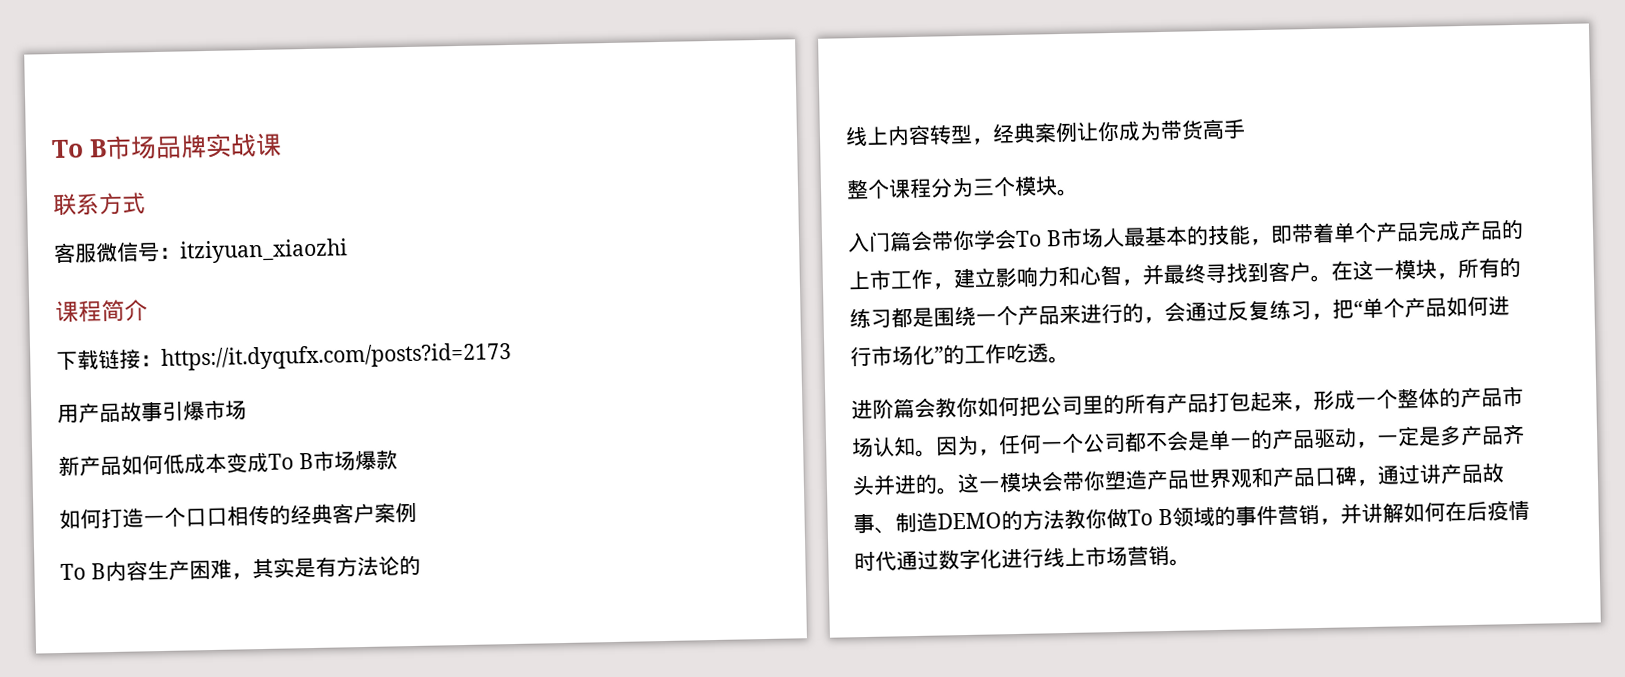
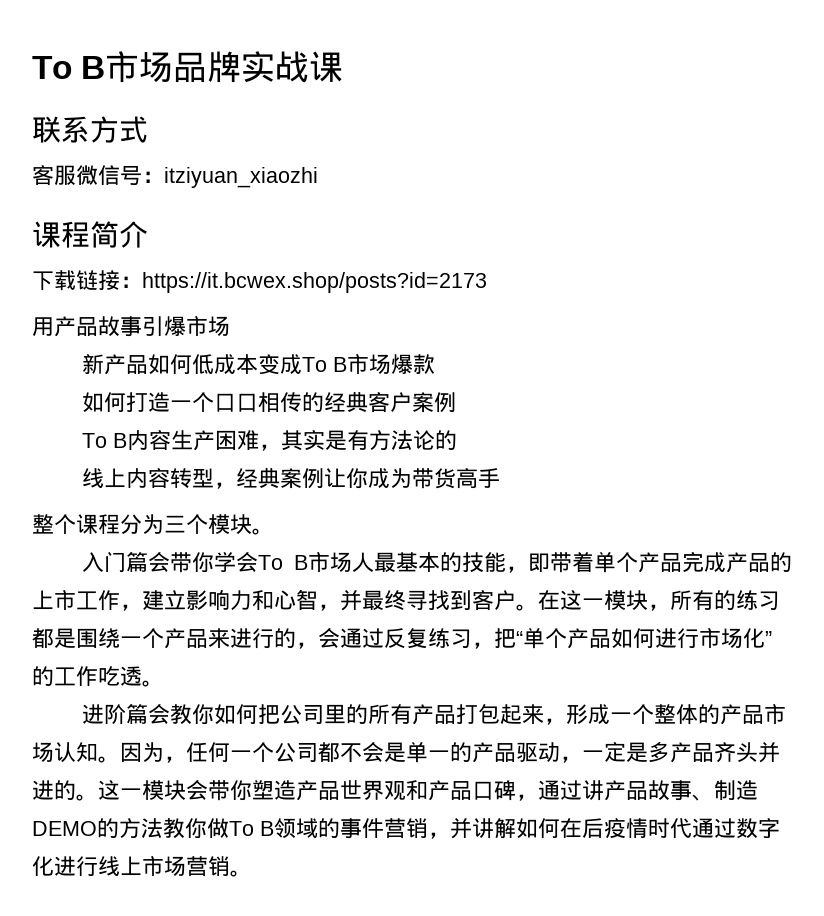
- 下载链接：https://it.dyqufx.com/posts?id=2173
+ 下载链接：https://it.bcwex.shop/posts?id=2173

